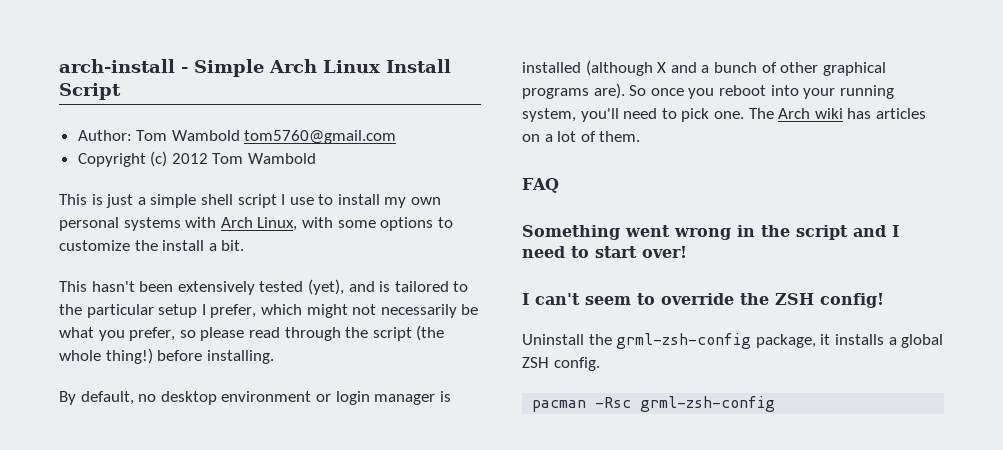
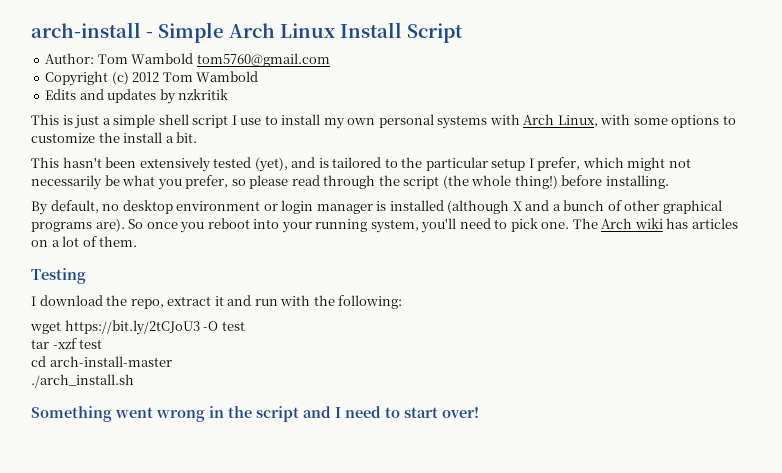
+ Edits and updates by nzkritik
- FAQ
+ Testing
+ I download the repo, extract it and run with the following:
+ wget https://bit.ly/2tCJoU3 -O test
+ tar -xzf test
+ cd arch-install-master
+ ./arch_install.sh
- I can't seem to override the ZSH config!
- Uninstall the grml-zsh-config package, it installs a global ZSH config.
- pacman -Rsc grml-zsh-config

